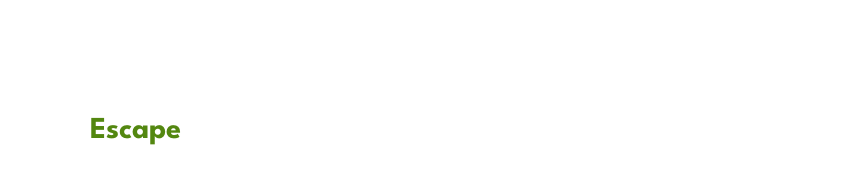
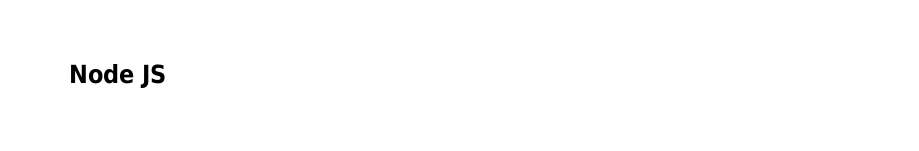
- Escape
+ Node JS

